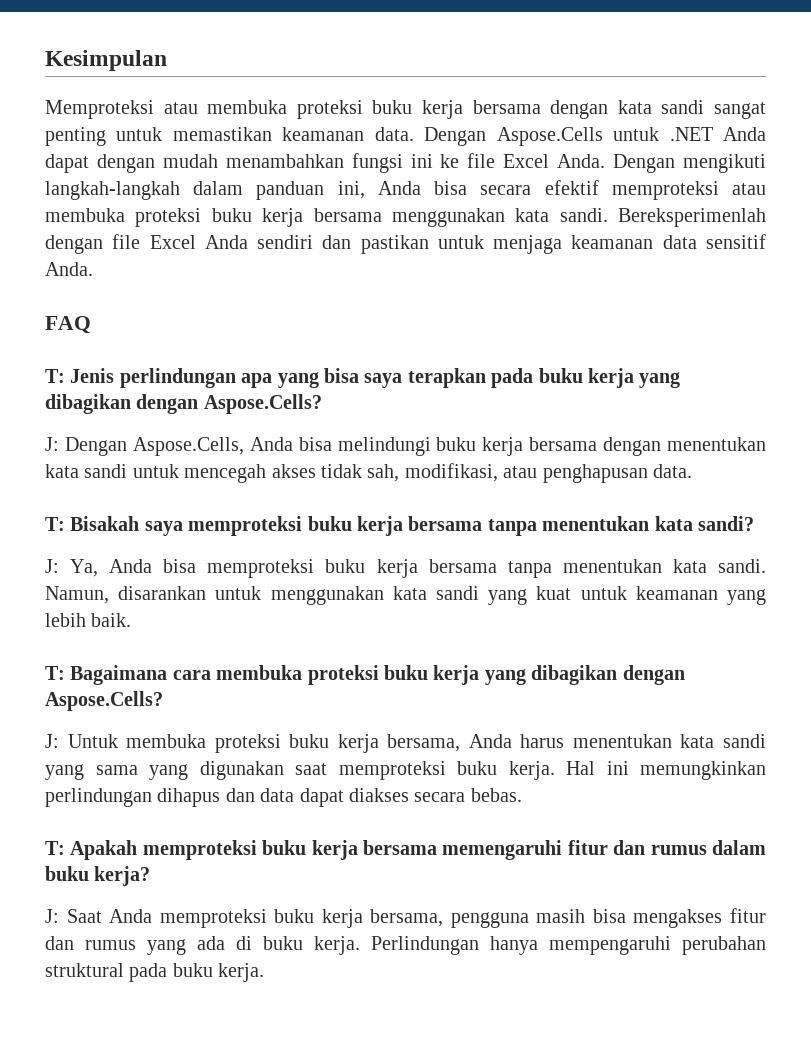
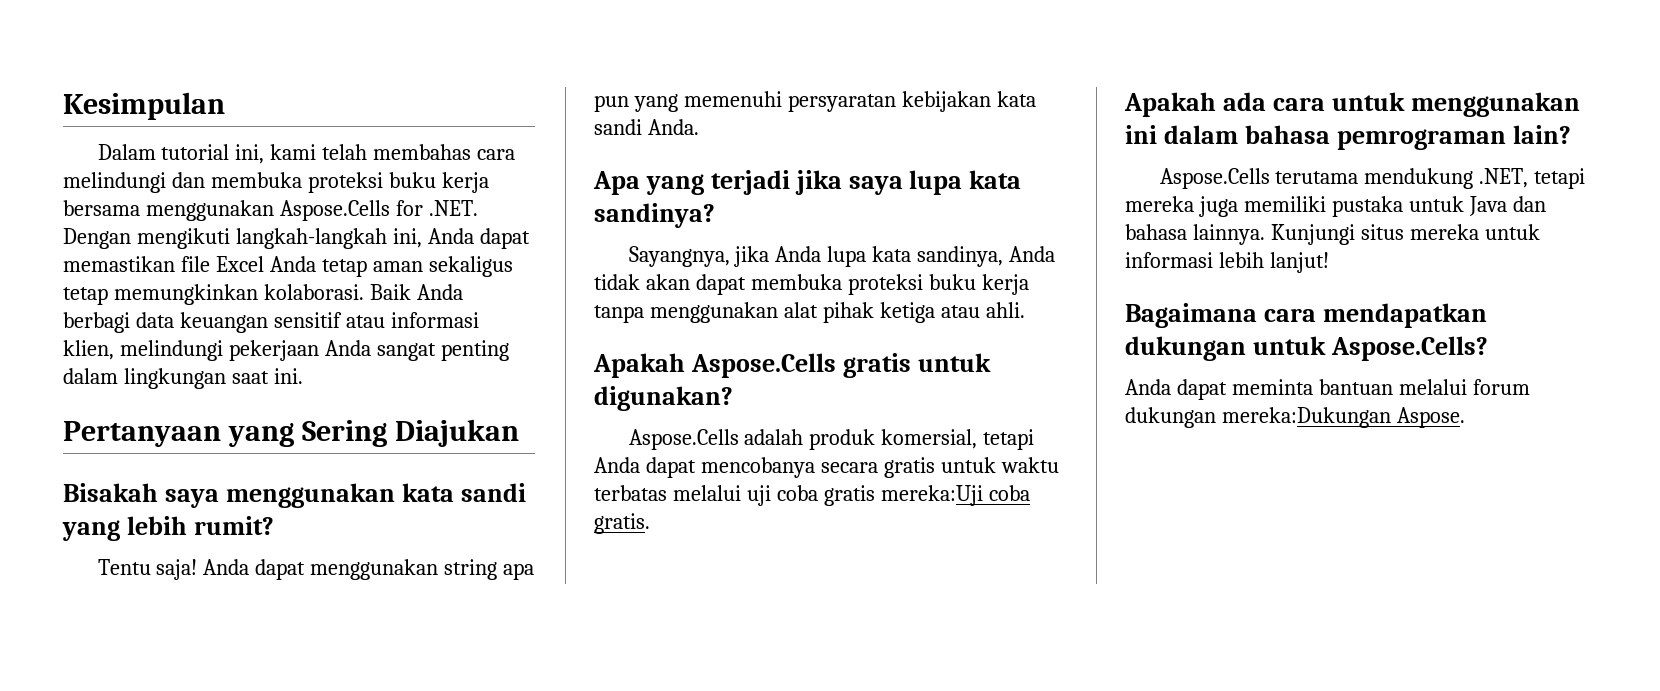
- Memproteksi atau membuka proteksi buku kerja bersama dengan kata sandi sangat penting untuk memastikan keamanan data. Dengan Aspose.Cells untuk .NET Anda dapat dengan mudah menambahkan fungsi ini ke file Excel Anda. Dengan mengikuti langkah-langkah dalam panduan ini, Anda bisa secara efektif memproteksi atau membuka proteksi buku kerja bersama menggunakan kata sandi. Bereksperimenlah dengan file Excel Anda sendiri dan pastikan untuk menjaga keamanan data sensitif Anda.
- FAQ
- T: Jenis perlindungan apa yang bisa saya terapkan pada buku kerja yang dibagikan dengan Aspose.Cells?
- J: Dengan Aspose.Cells, Anda bisa melindungi buku kerja bersama dengan menentukan kata sandi untuk mencegah akses tidak sah, modifikasi, atau penghapusan data.
- T: Bisakah saya memproteksi buku kerja bersama tanpa menentukan kata sandi?
- J: Ya, Anda bisa memproteksi buku kerja bersama tanpa menentukan kata sandi. Namun, disarankan untuk menggunakan kata sandi yang kuat untuk keamanan yang lebih baik.
- T: Bagaimana cara membuka proteksi buku kerja yang dibagikan dengan Aspose.Cells?
- J: Untuk membuka proteksi buku kerja bersama, Anda harus menentukan kata sandi yang sama yang digunakan saat memproteksi buku kerja. Hal ini memungkinkan perlindungan dihapus dan data dapat diakses secara bebas.
- T: Apakah memproteksi buku kerja bersama memengaruhi fitur dan rumus dalam buku kerja?
- J: Saat Anda memproteksi buku kerja bersama, pengguna masih bisa mengakses fitur dan rumus yang ada di buku kerja. Perlindungan hanya mempengaruhi perubahan struktural pada buku kerja.
+ Dalam tutorial ini, kami telah membahas cara melindungi dan membuka proteksi buku kerja bersama menggunakan Aspose.Cells for .NET. Dengan mengikuti langkah-langkah ini, Anda dapat memastikan file Excel Anda tetap aman sekaligus tetap memungkinkan kolaborasi. Baik Anda berbagi data keuangan sensitif atau informasi klien, melindungi pekerjaan Anda sangat penting dalam lingkungan saat ini.
+ Pertanyaan yang Sering Diajukan
+ Bisakah saya menggunakan kata sandi yang lebih rumit?
+ Tentu saja! Anda dapat menggunakan string apa pun yang memenuhi persyaratan kebijakan kata sandi Anda.
+ Apa yang terjadi jika saya lupa kata sandinya?
+ Sayangnya, jika Anda lupa kata sandinya, Anda tidak akan dapat membuka proteksi buku kerja tanpa menggunakan alat pihak ketiga atau ahli.
+ Apakah Aspose.Cells gratis untuk digunakan?
+ Aspose.Cells adalah produk komersial, tetapi Anda dapat mencobanya secara gratis untuk waktu terbatas melalui uji coba gratis mereka:Uji coba gratis.
+ Apakah ada cara untuk menggunakan ini dalam bahasa pemrograman lain?
+ Aspose.Cells terutama mendukung .NET, tetapi mereka juga memiliki pustaka untuk Java dan bahasa lainnya. Kunjungi situs mereka untuk informasi lebih lanjut!
+ Bagaimana cara mendapatkan dukungan untuk Aspose.Cells?
+ Anda dapat meminta bantuan melalui forum dukungan mereka:Dukungan Aspose.

